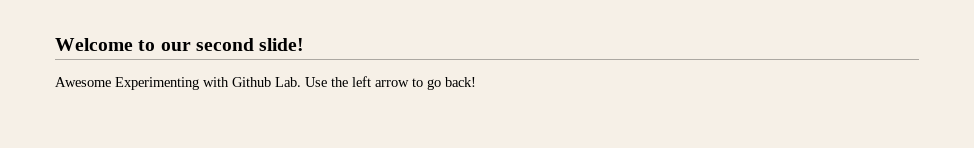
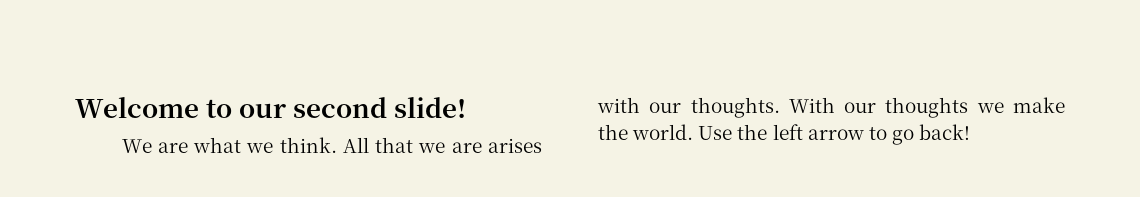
- Awesome Experimenting with Github Lab. Use the left arrow to go back!
+ We are what we think. All that we are arises with our thoughts. With our thoughts we make the world. Use the left arrow to go back!

